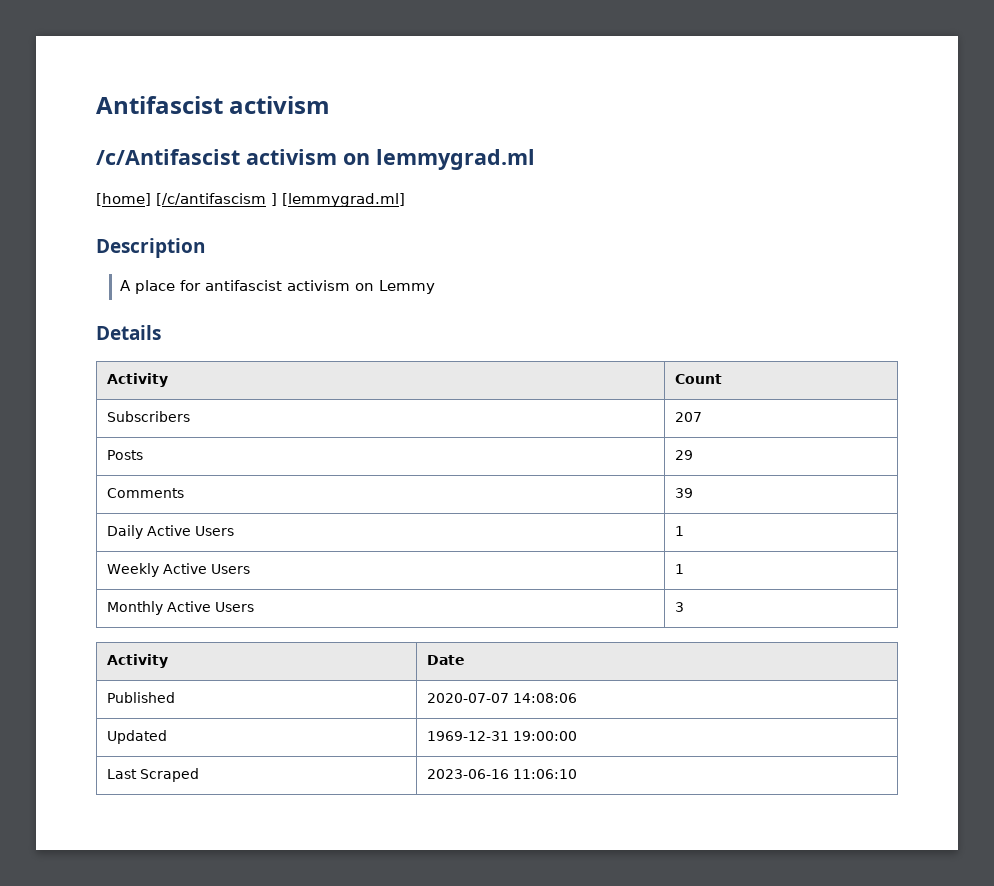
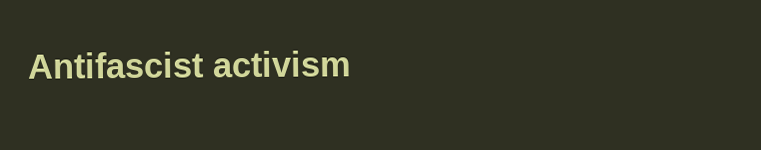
- /c/Antifascist activism on lemmygrad.ml
- [home] [/c/antifascism ] [lemmygrad.ml]
- Description
- A place for antifascist activism on Lemmy
- Details
- Activity | Count
- Subscribers | 207
- Posts | 29
- Comments | 39
- Daily Active Users | 1
- Weekly Active Users | 1
- Monthly Active Users | 3
- Activity | Date
- Published | 2020-07-07 14:08:06
- Updated | 1969-12-31 19:00:00
- Last Scraped | 2023-06-16 11:06:10

